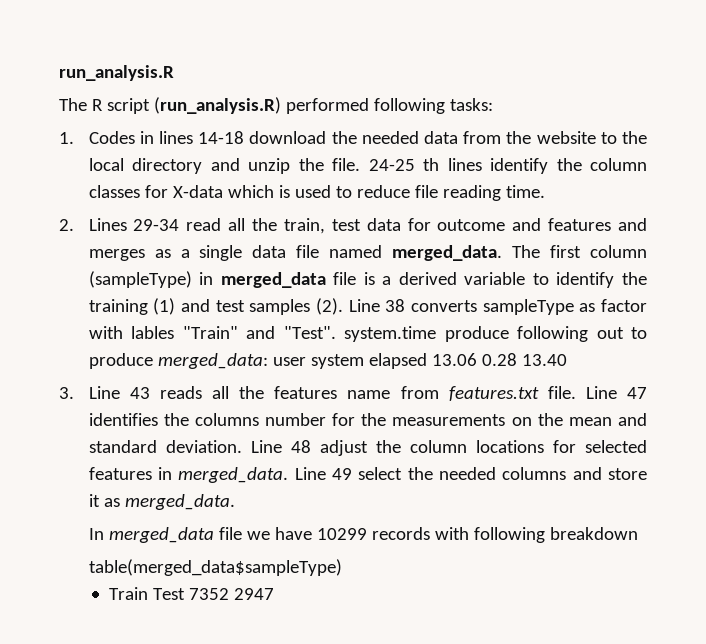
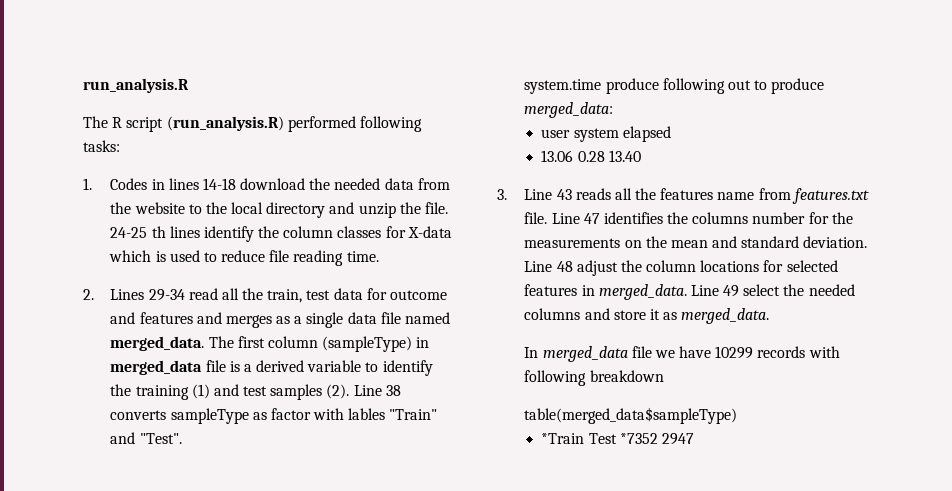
- Line 38 converts sampleType as factor with lables "Train" and "Test". system.time produce following out to produce merged_data: user system elapsed 13.06 0.28 13.40
+ Line 38 converts sampleType as factor with lables "Train" and "Test".
+ system.time produce following out to produce merged_data:
+ user system elapsed
+ 13.06 0.28 13.40
- Train Test 7352 2947
+ *Train Test *7352 2947

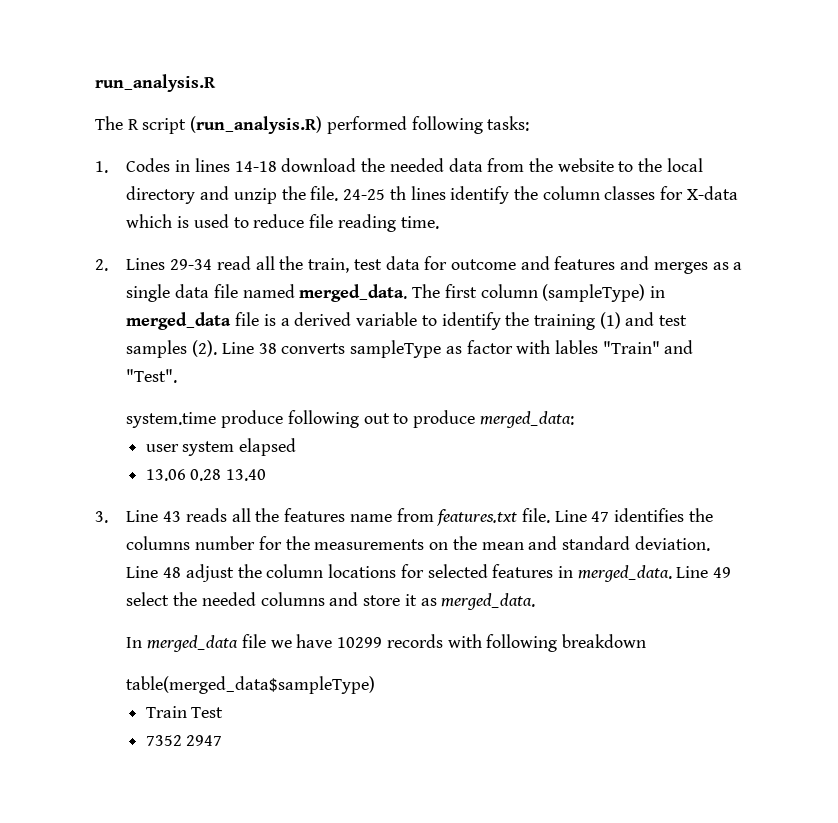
- *Train Test *7352 2947
+ Train Test
+ 7352 2947

